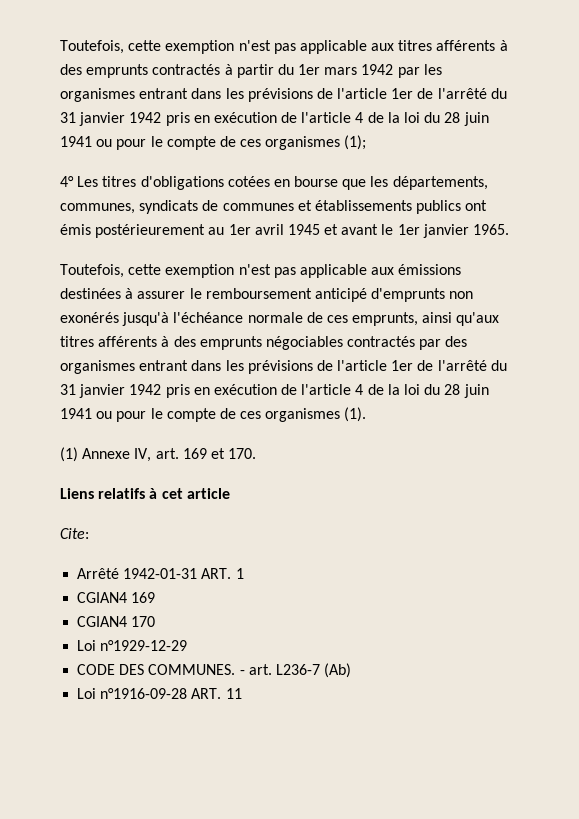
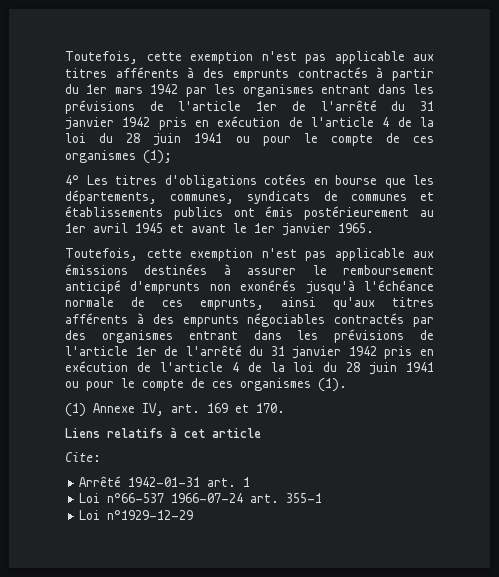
- Arrêté 1942-01-31 ART. 1
+ Arrêté 1942-01-31 art. 1
- CGIAN4 169
- CGIAN4 170
+ Loi n°66-537 1966-07-24 art. 355-1
  Loi n°1929-12-29
- CODE DES COMMUNES. - art. L236-7 (Ab)
- Loi n°1916-09-28 ART. 11

